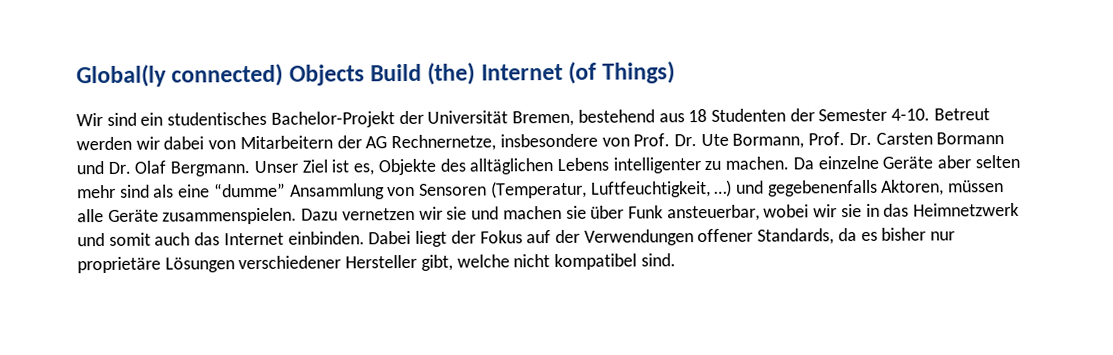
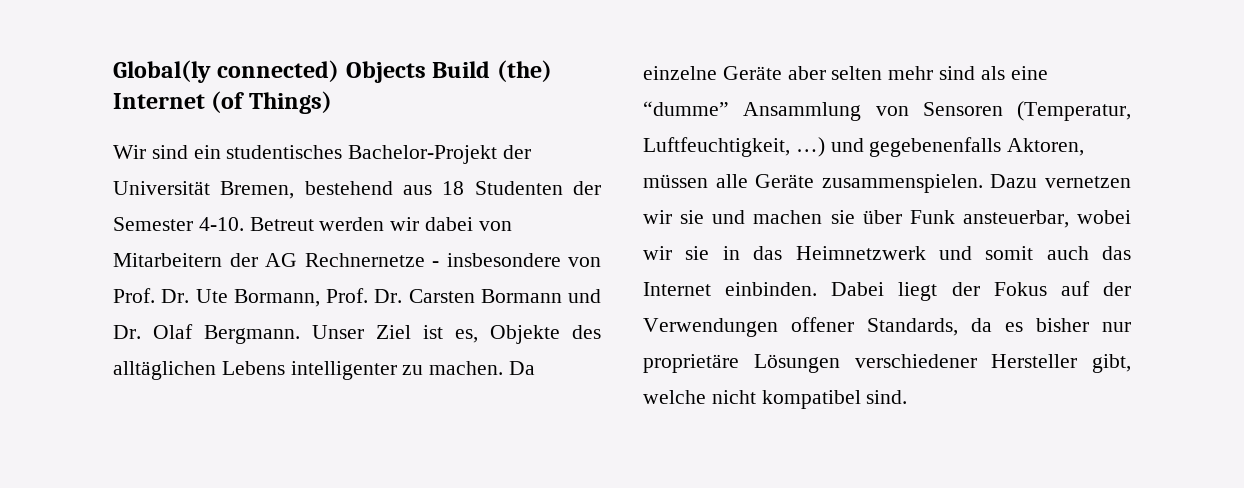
- Betreut werden wir dabei von Mitarbeitern der AG Rechnernetze, insbesondere von Prof. Dr. Ute Bormann, Prof. Dr. Carsten Bormann und Dr. Olaf Bergmann.
+ Betreut werden wir dabei von Mitarbeitern der AG Rechnernetze - insbesondere von Prof. Dr. Ute Bormann, Prof. Dr. Carsten Bormann und Dr. Olaf Bergmann.

